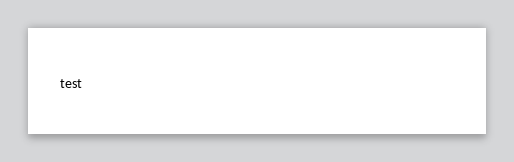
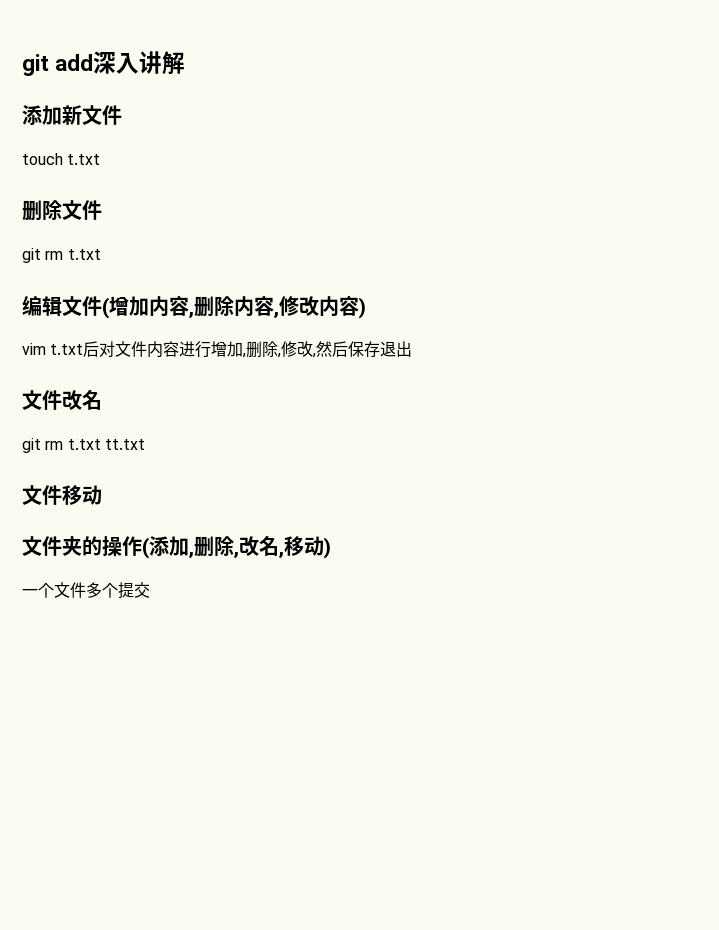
- test
+ git add深入讲解
+ 添加新文件
+ touch t.txt
+ 删除文件
+ git rm t.txt
+ 编辑文件(增加内容,删除内容,修改内容)
+ vim t.txt后对文件内容进行增加,删除,修改,然后保存退出
+ 文件改名
+ git rm t.txt tt.txt
+ 文件移动
+ 文件夹的操作(添加,删除,改名,移动)
+ 一个文件多个提交

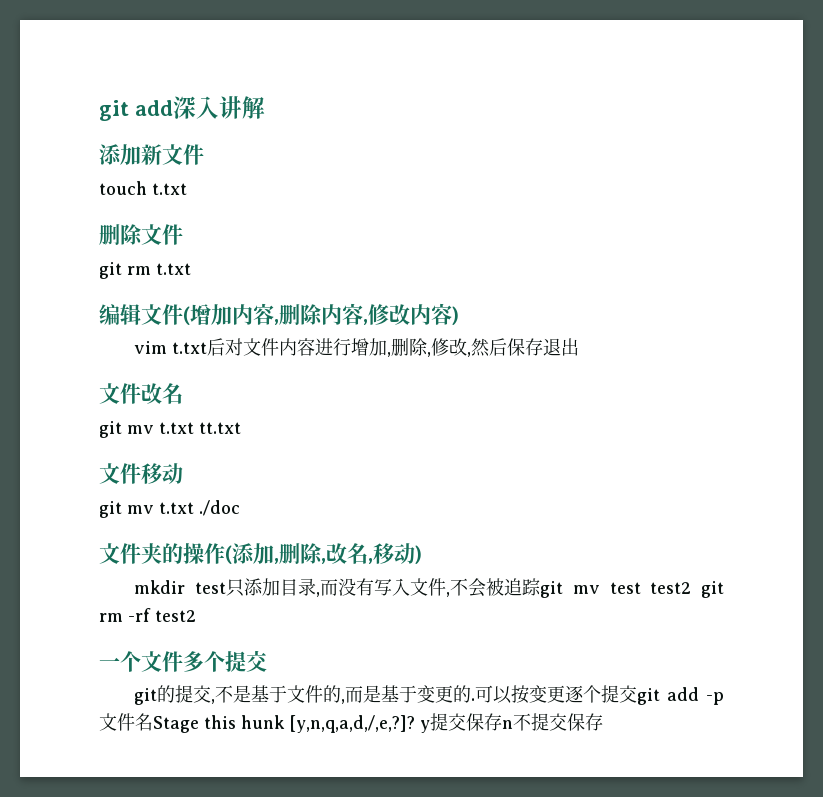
- git rm t.txt tt.txt
+ git mv t.txt tt.txt
+ git mv t.txt ./doc
+ mkdir test只添加目录,而没有写入文件,不会被追踪git mv test test2 git rm -rf test2
  一个文件多个提交
+ git的提交,不是基于文件的,而是基于变更的.可以按变更逐个提交git add -p文件名Stage this hunk [y,n,q,a,d,/,e,?]? y提交保存n不提交保存

